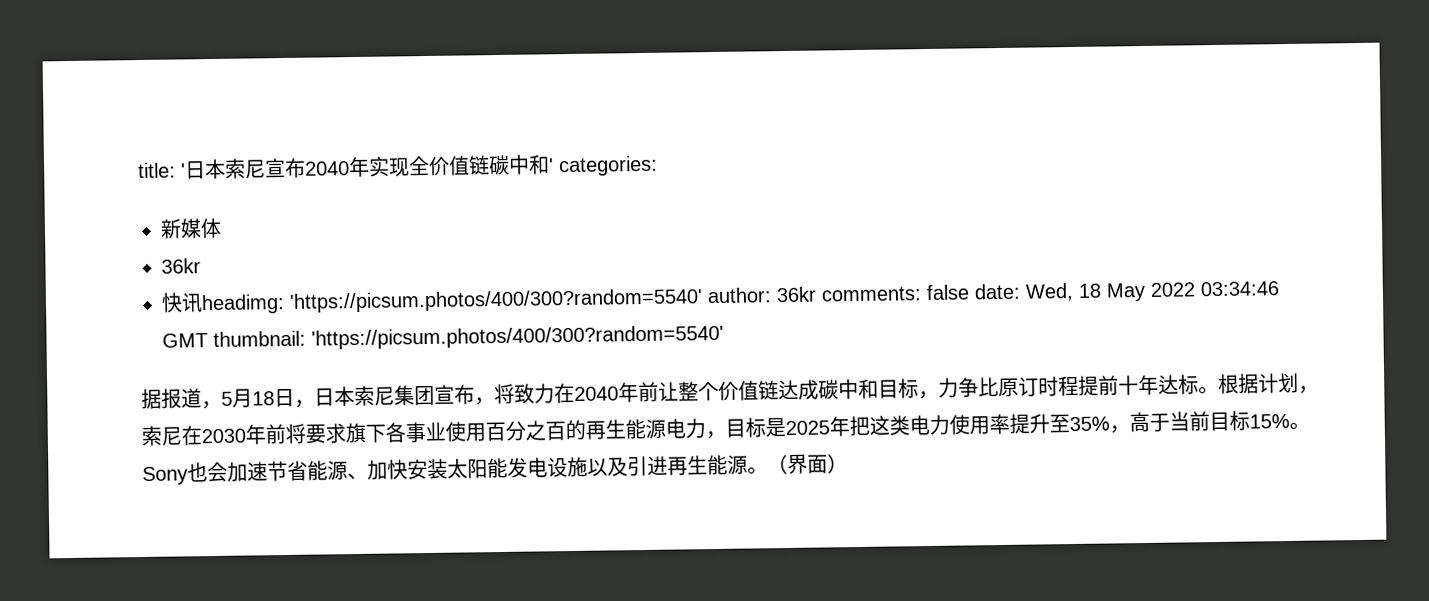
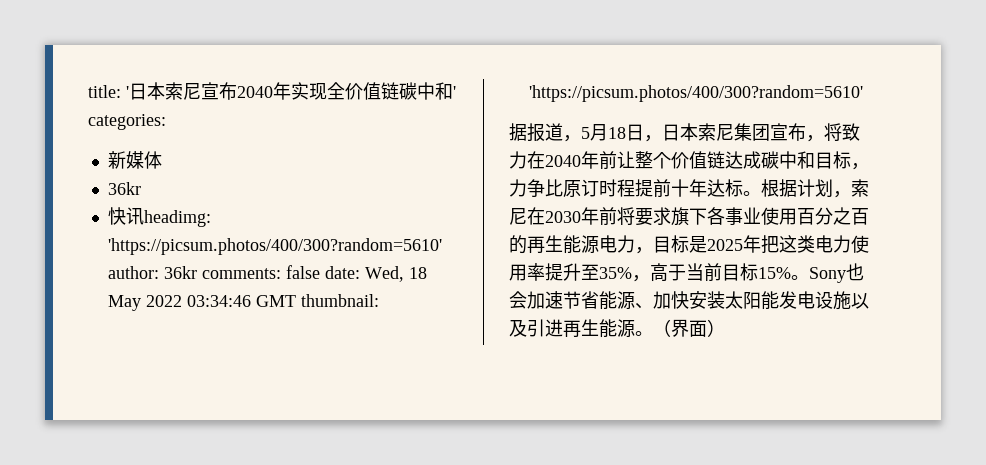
- 快讯headimg: 'https://picsum.photos/400/300?random=5540' author: 36kr comments: false date: Wed, 18 May 2022 03:34:46 GMT thumbnail: 'https://picsum.photos/400/300?random=5540'
+ 快讯headimg: 'https://picsum.photos/400/300?random=5610' author: 36kr comments: false date: Wed, 18 May 2022 03:34:46 GMT thumbnail: 'https://picsum.photos/400/300?random=5610'

